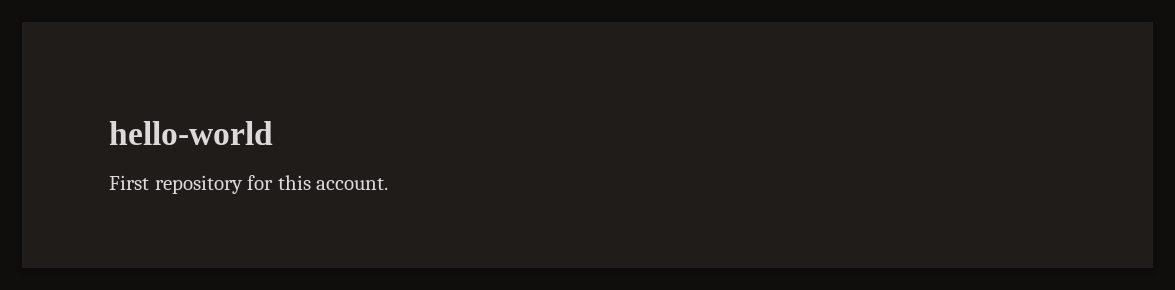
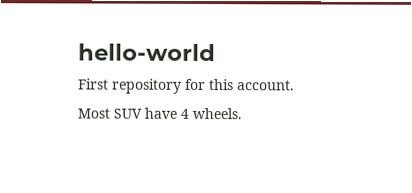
+ Most SUV have 4 wheels.

